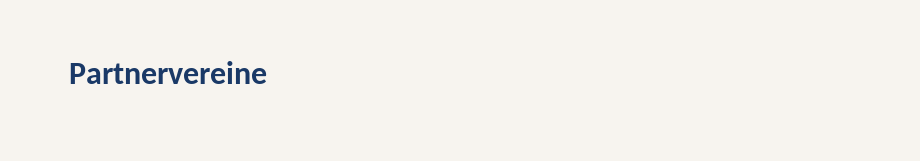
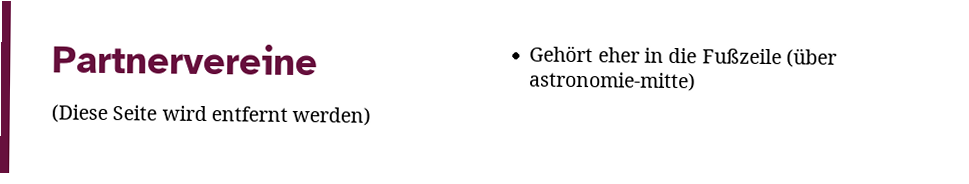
+ (Diese Seite wird entfernt werden)
+ Gehört eher in die Fußzeile (über astronomie-mitte)

